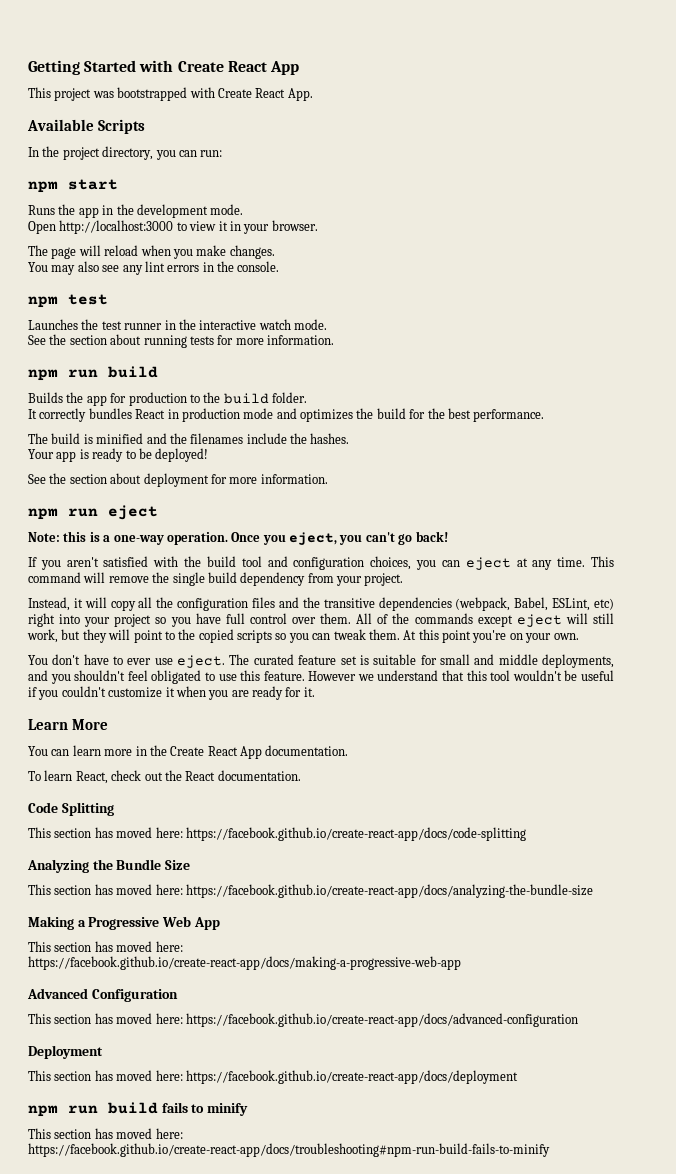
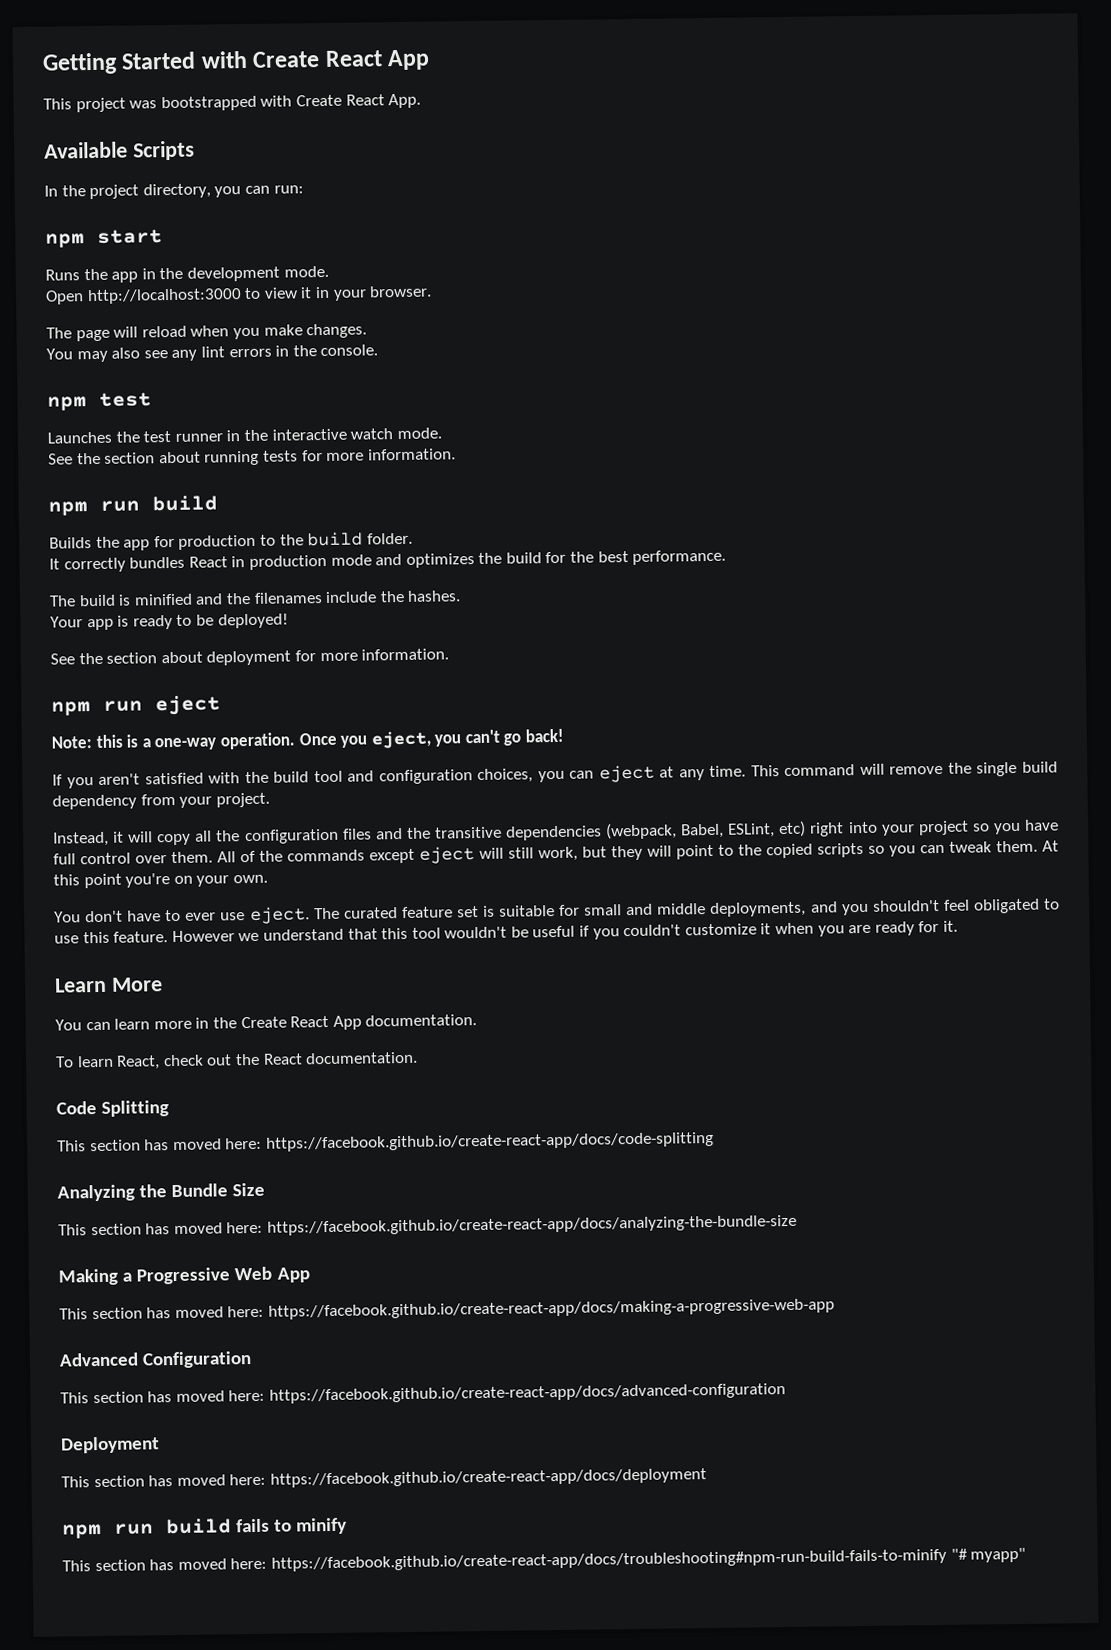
- This section has moved here: https://facebook.github.io/create-react-app/docs/troubleshooting#npm-run-build-fails-to-minify
+ This section has moved here: https://facebook.github.io/create-react-app/docs/troubleshooting#npm-run-build-fails-to-minify "# myapp"

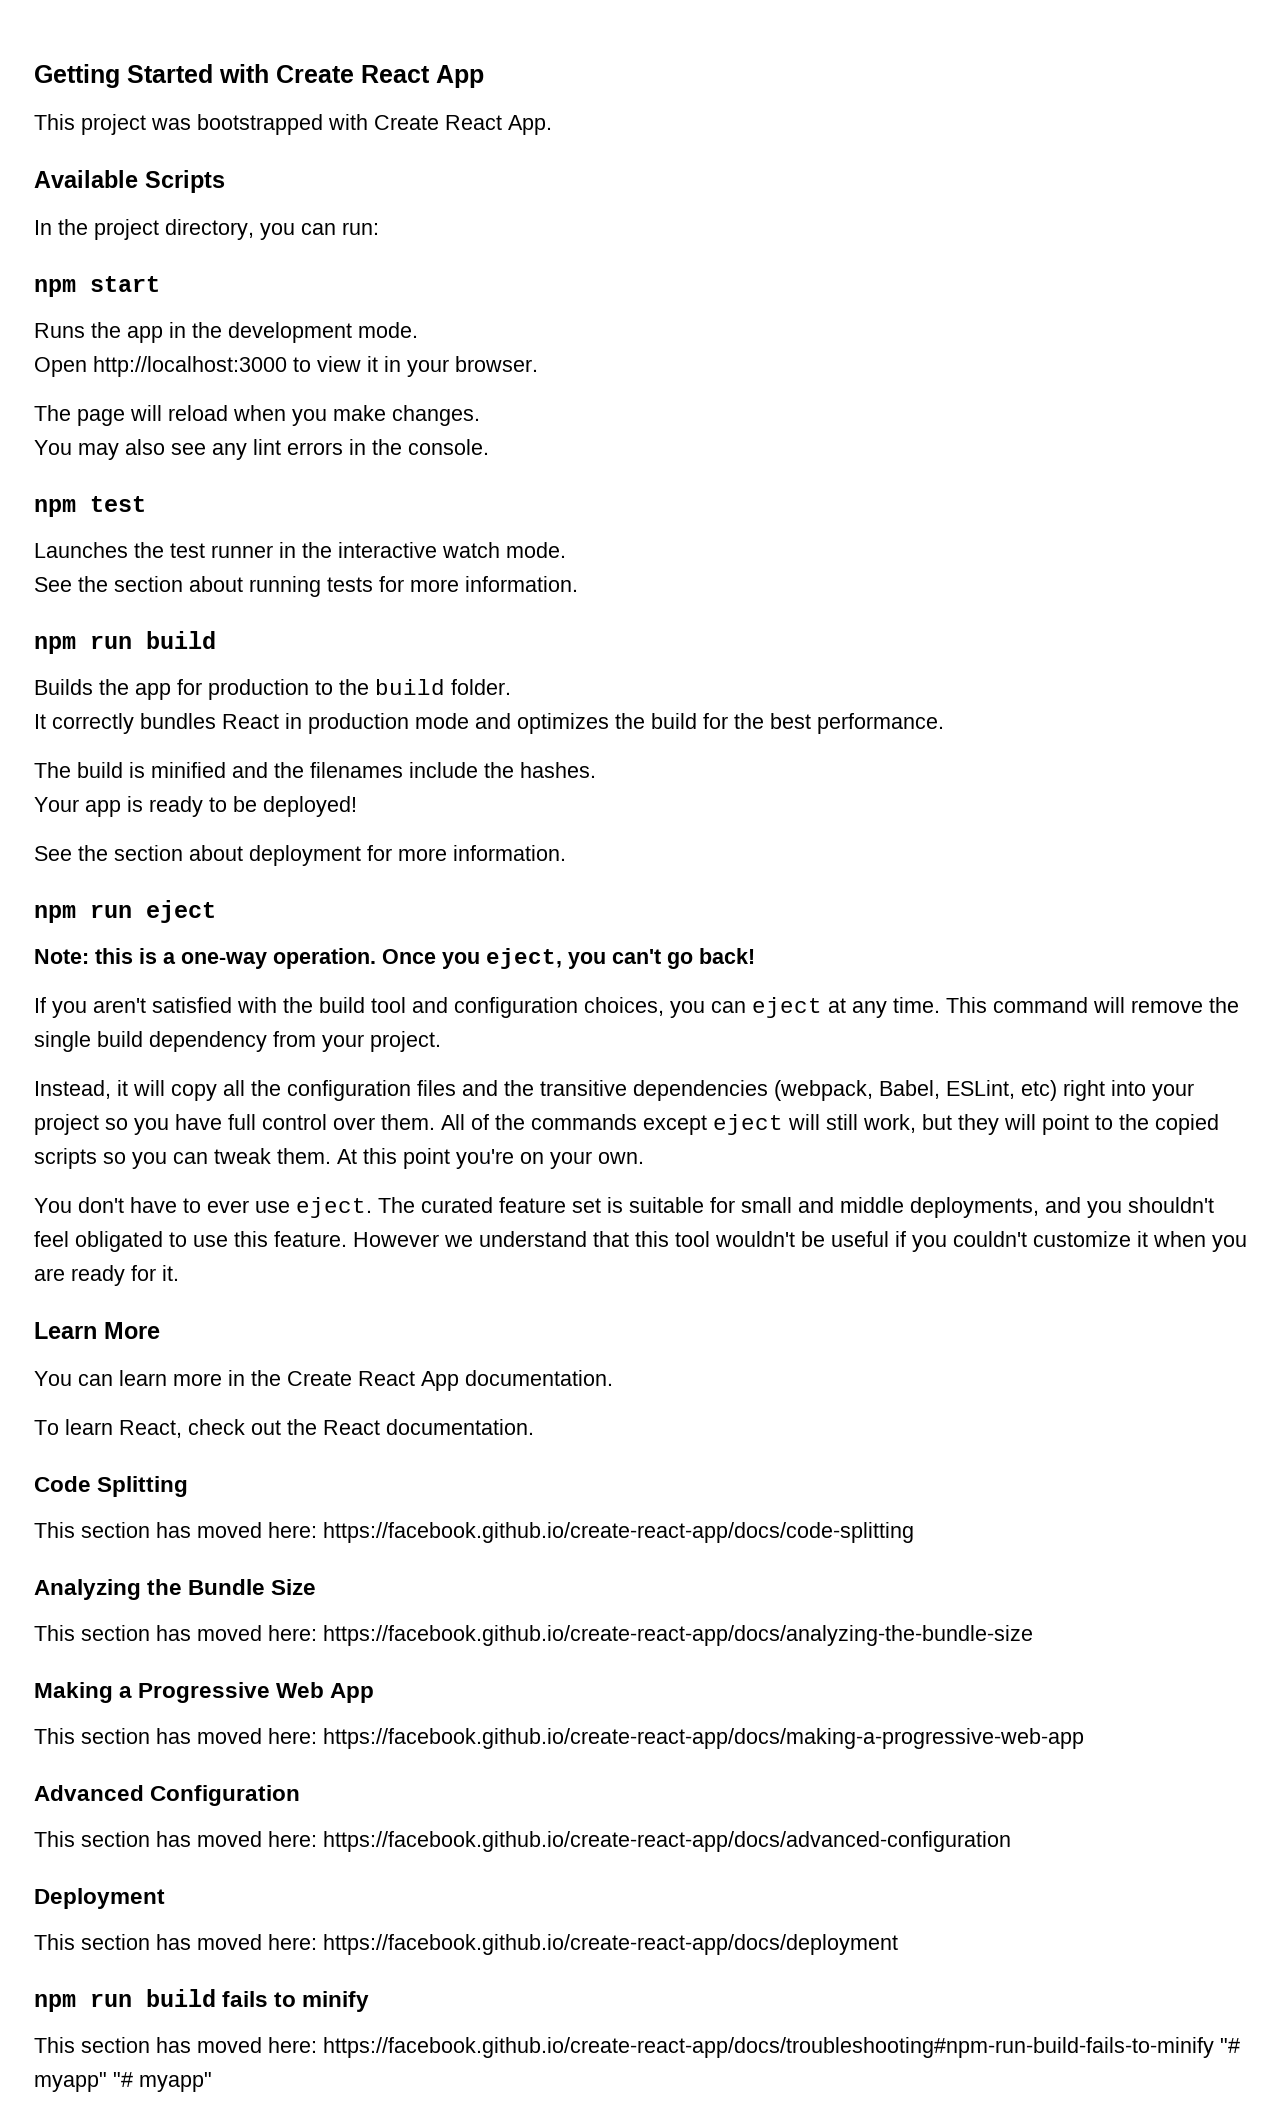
- This section has moved here: https://facebook.github.io/create-react-app/docs/troubleshooting#npm-run-build-fails-to-minify "# myapp"
+ This section has moved here: https://facebook.github.io/create-react-app/docs/troubleshooting#npm-run-build-fails-to-minify "# myapp" "# myapp"

